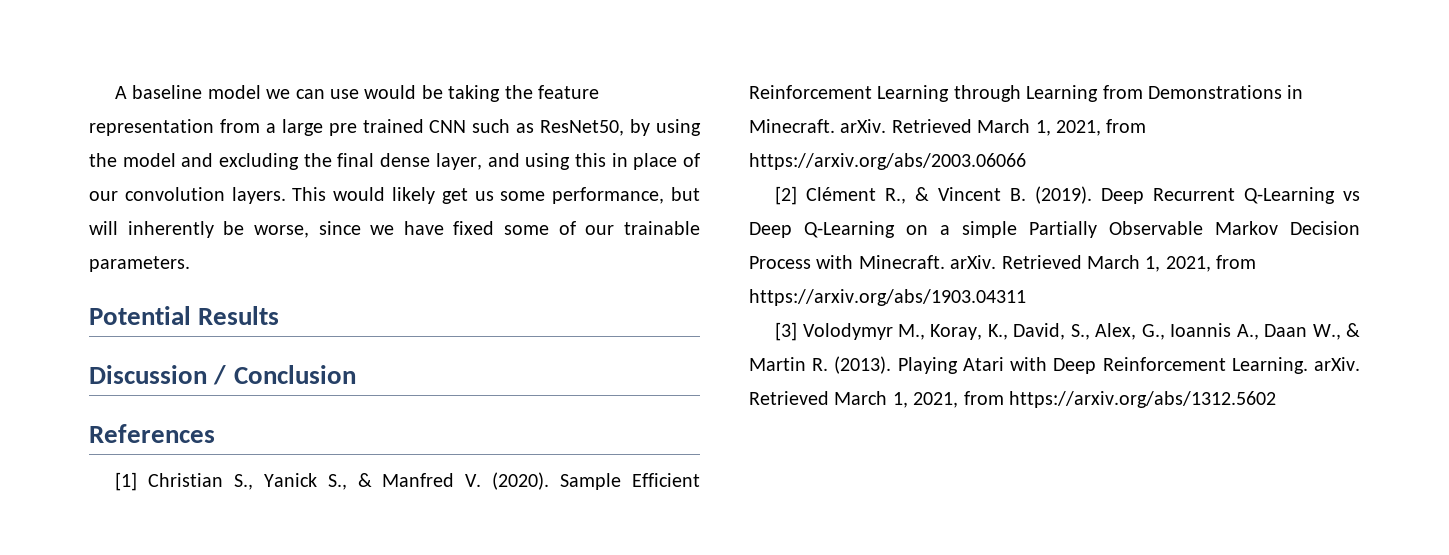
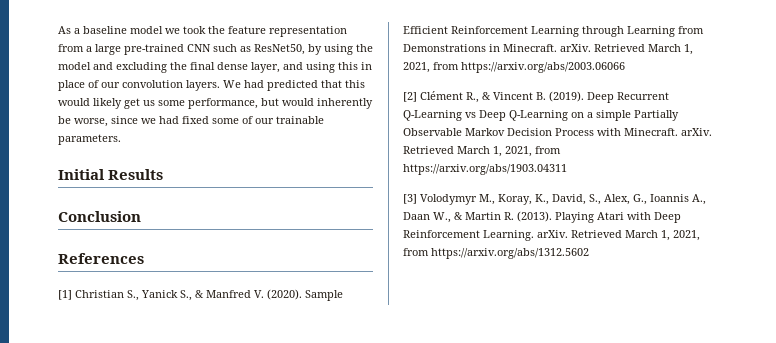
- A baseline model we can use would be taking the feature representation from a large pre trained CNN such as ResNet50, by using the model and excluding the final dense layer, and using this in place of our convolution layers.
+ As a baseline model we took the feature representation from a large pre-trained CNN such as ResNet50, by using the model and excluding the final dense layer, and using this in place of our convolution layers.
- This would likely get us some performance, but will inherently be worse, since we have fixed some of our trainable parameters.
+ We had predicted that this would likely get us some performance, but would inherently be worse, since we had fixed some of our trainable parameters.
- Potential Results
+ Initial Results
- Discussion / Conclusion
+ Conclusion

